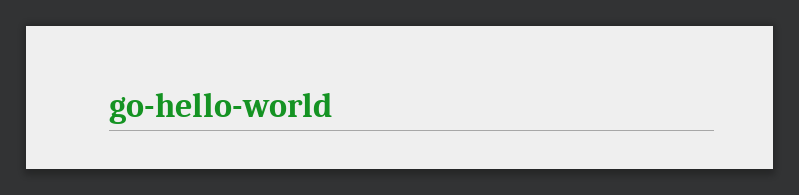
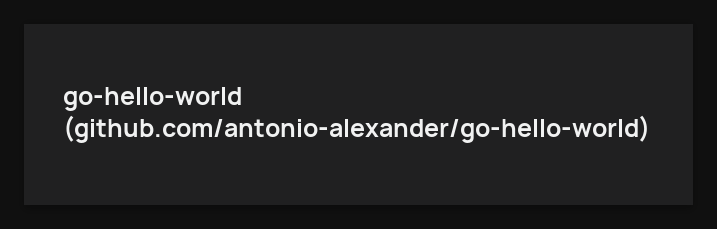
- go-hello-world
+ go-hello-world (github.com/antonio-alexander/go-hello-world)

